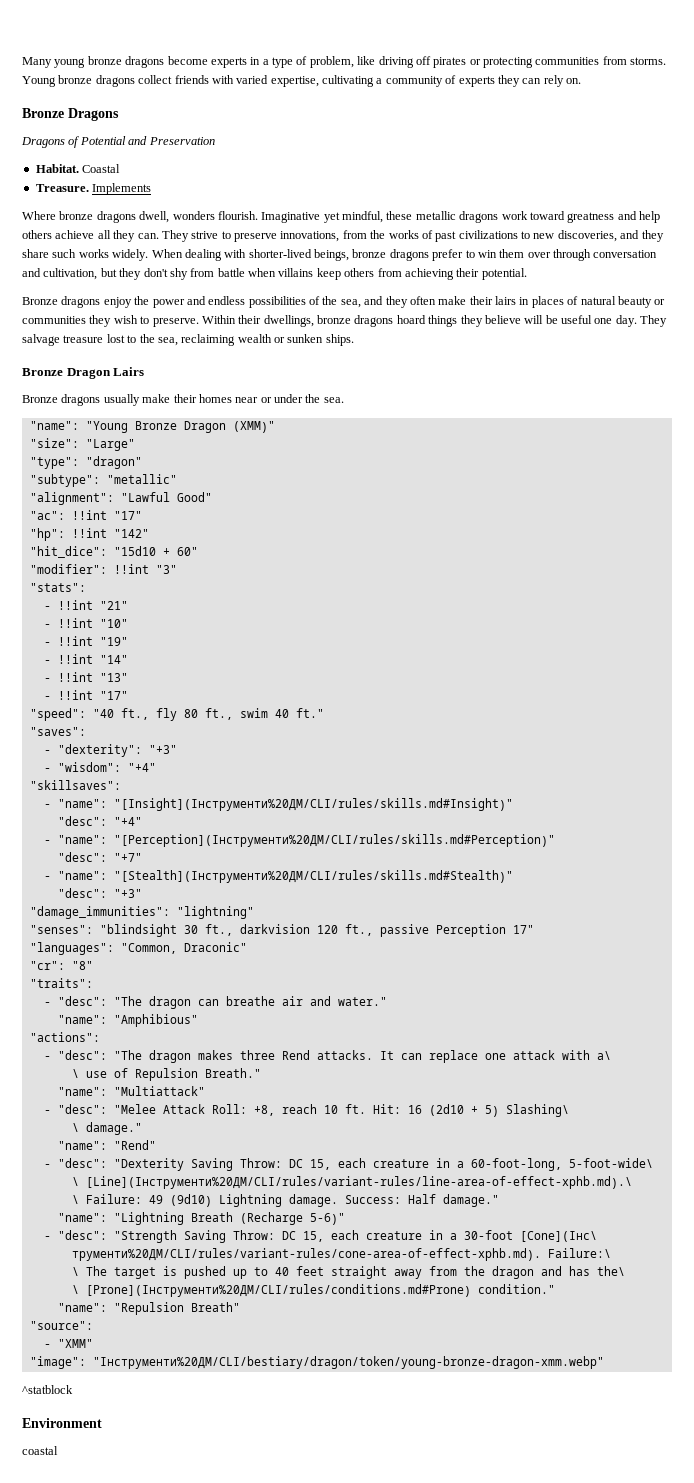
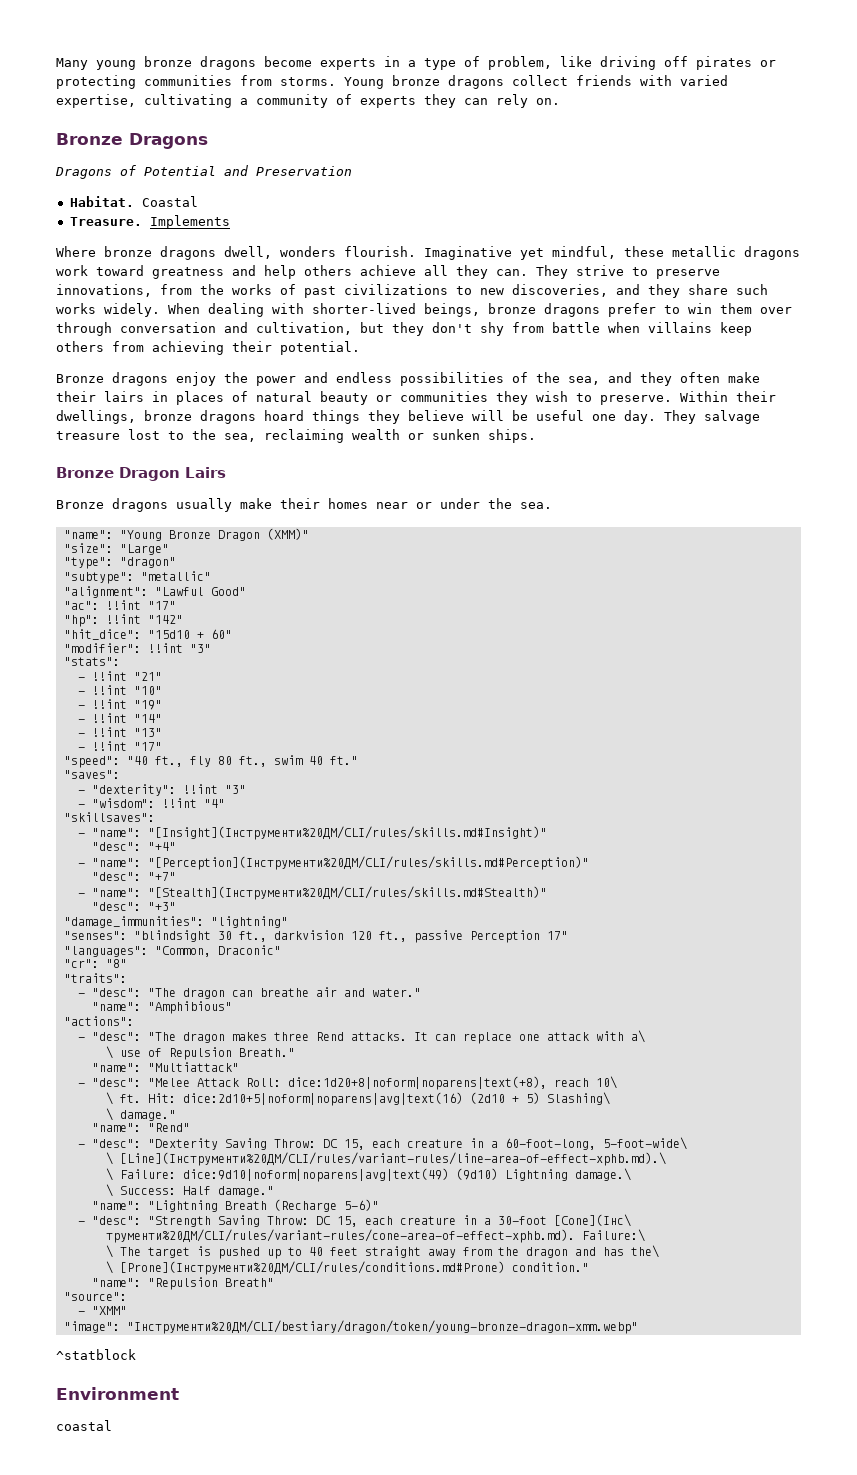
- - "dexterity": "+3"
+ - "dexterity": !!int "3"
- - "wisdom": "+4"
+ - "wisdom": !!int "4"
- - "desc": "Melee Attack Roll: +8, reach 10 ft.
+ - "desc": "Melee Attack Roll: dice:1d20+8|noform|noparens|text(+8), reach 10\
+ \ ft.
- Hit: 16 (2d10 + 5) Slashing\
+ Hit: dice:2d10+5|noform|noparens|avg|text(16) (2d10 + 5) Slashing\
- \ Failure: 49 (9d10) Lightning damage. Success: Half damage."
+ \ Failure: dice:9d10|noform|noparens|avg|text(49) (9d10) Lightning damage.\
+ \ Success: Half damage."

